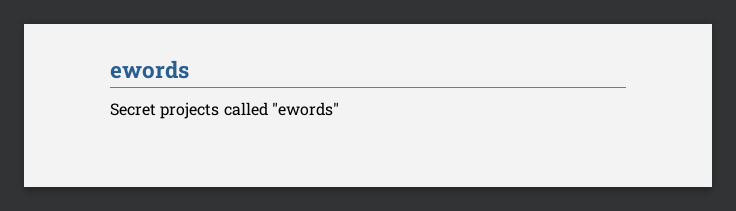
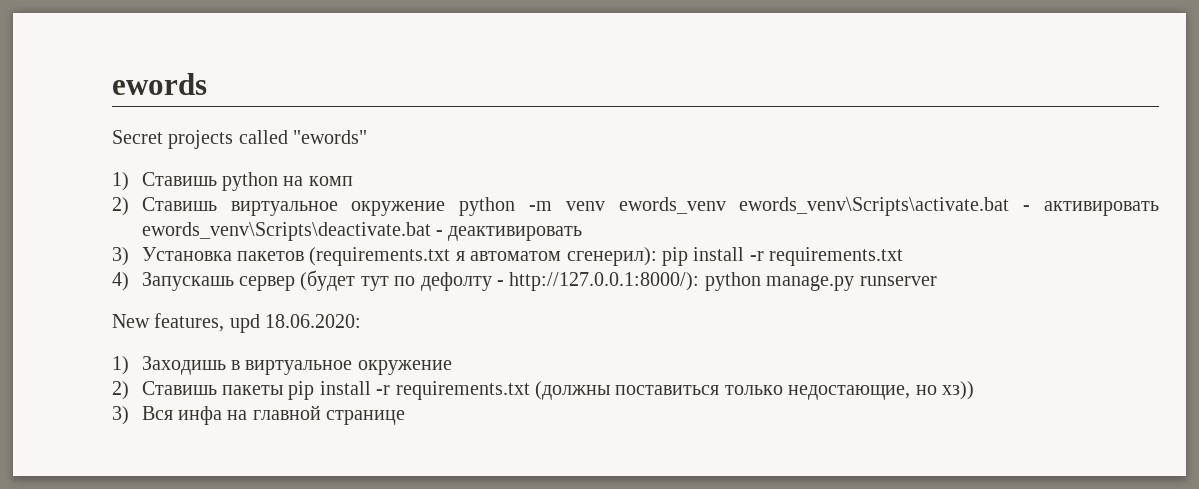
+ 1) Ставишь python на комп
+ 2) Ставишь виртуальное окружение python -m venv ewords_venv ewords_venv\Scripts\activate.bat - активировать ewords_venv\Scripts\deactivate.bat - деактивировать
+ 3) Установка пакетов (requirements.txt я автоматом сгенерил): pip install -r requirements.txt
+ 4) Запускашь сервер (будет тут по дефолту - http://127.0.0.1:8000/): python manage.py runserver
+ New features, upd 18.06.2020:
+ 1) Заходишь в виртуальное окружение
+ 2) Ставишь пакеты pip install -r requirements.txt (должны поставиться только недостающие, но хз))
+ 3) Вся инфа на главной странице

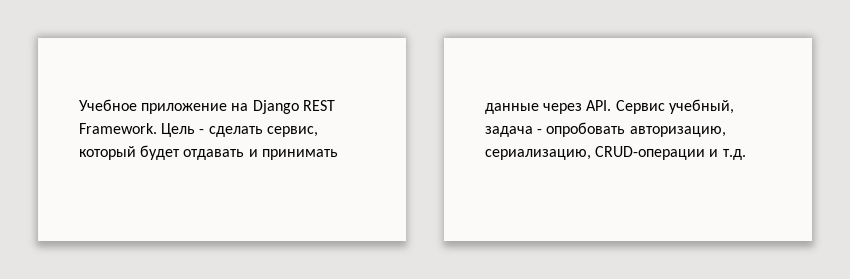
- ewords
- Secret projects called "ewords"
- 1) Ставишь python на комп
- 2) Ставишь виртуальное окружение python -m venv ewords_venv ewords_venv\Scripts\activate.bat - активировать ewords_venv\Scripts\deactivate.bat - деактивировать
- 3) Установка пакетов (requirements.txt я автоматом сгенерил): pip install -r requirements.txt
- 4) Запускашь сервер (будет тут по дефолту - http://127.0.0.1:8000/): python manage.py runserver
- New features, upd 18.06.2020:
- 1) Заходишь в виртуальное окружение
- 2) Ставишь пакеты pip install -r requirements.txt (должны поставиться только недостающие, но хз))
- 3) Вся инфа на главной странице
+ Учебное приложение на Django REST Framework. Цель - сделать сервис, который будет отдавать и принимать данные через API. Сервис учебный, задача - опробовать авторизацию, сериализацию, CRUD-операции и т.д.

